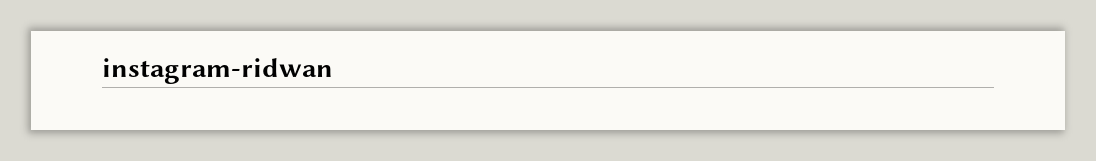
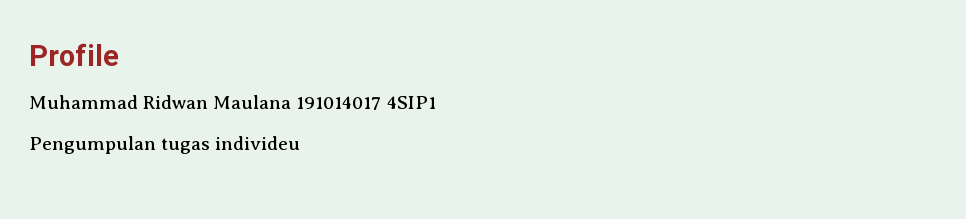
- instagram-ridwan
+ Profile
+ Muhammad Ridwan Maulana 191014017 4SIP1
+ Pengumpulan tugas individeu

